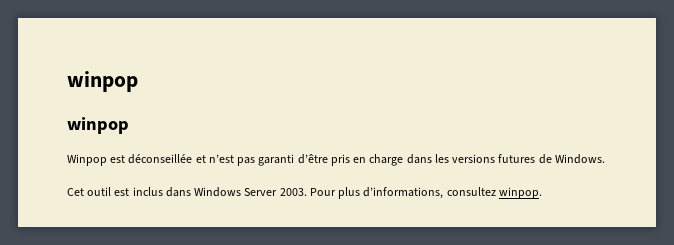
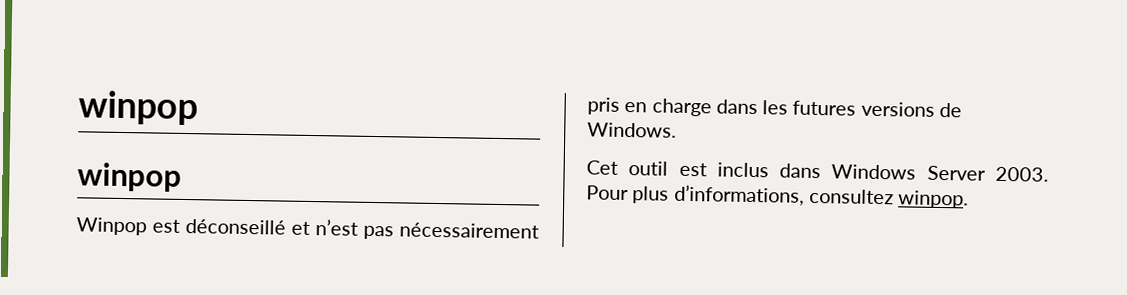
- Winpop est déconseillée et n’est pas garanti d’être pris en charge dans les versions futures de Windows.
+ Winpop est déconseillé et n’est pas nécessairement pris en charge dans les futures versions de Windows.

